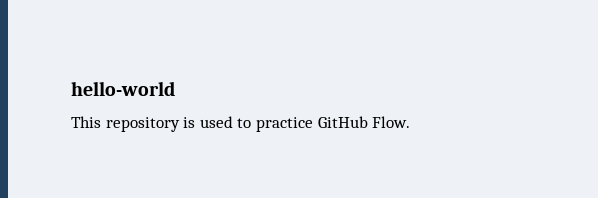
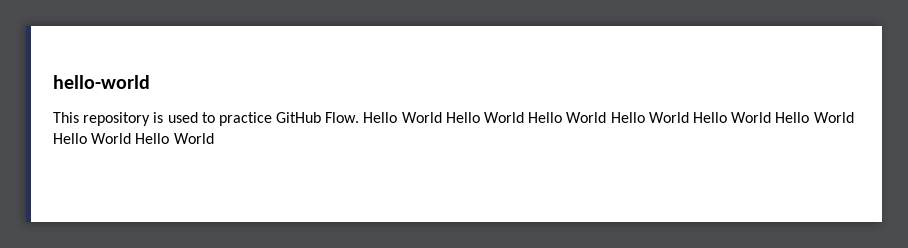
+ Hello World Hello World Hello World Hello World Hello World Hello World Hello World Hello World

